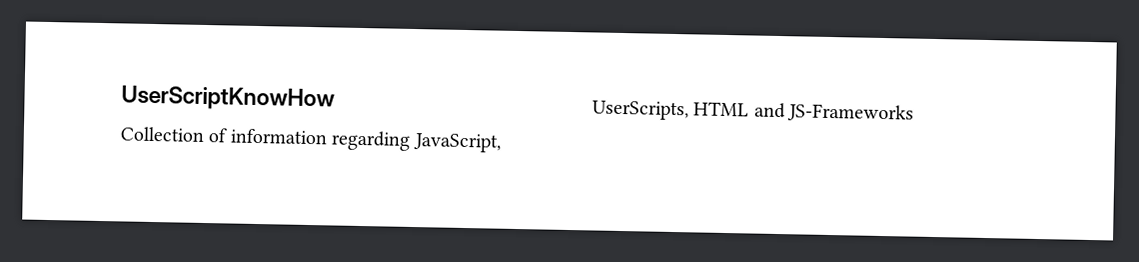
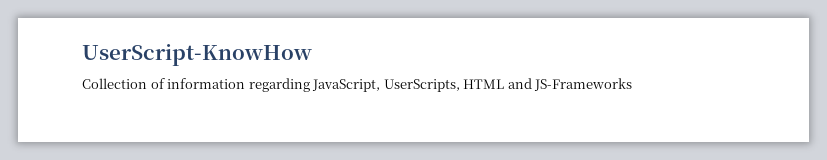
- UserScriptKnowHow
+ UserScript-KnowHow

